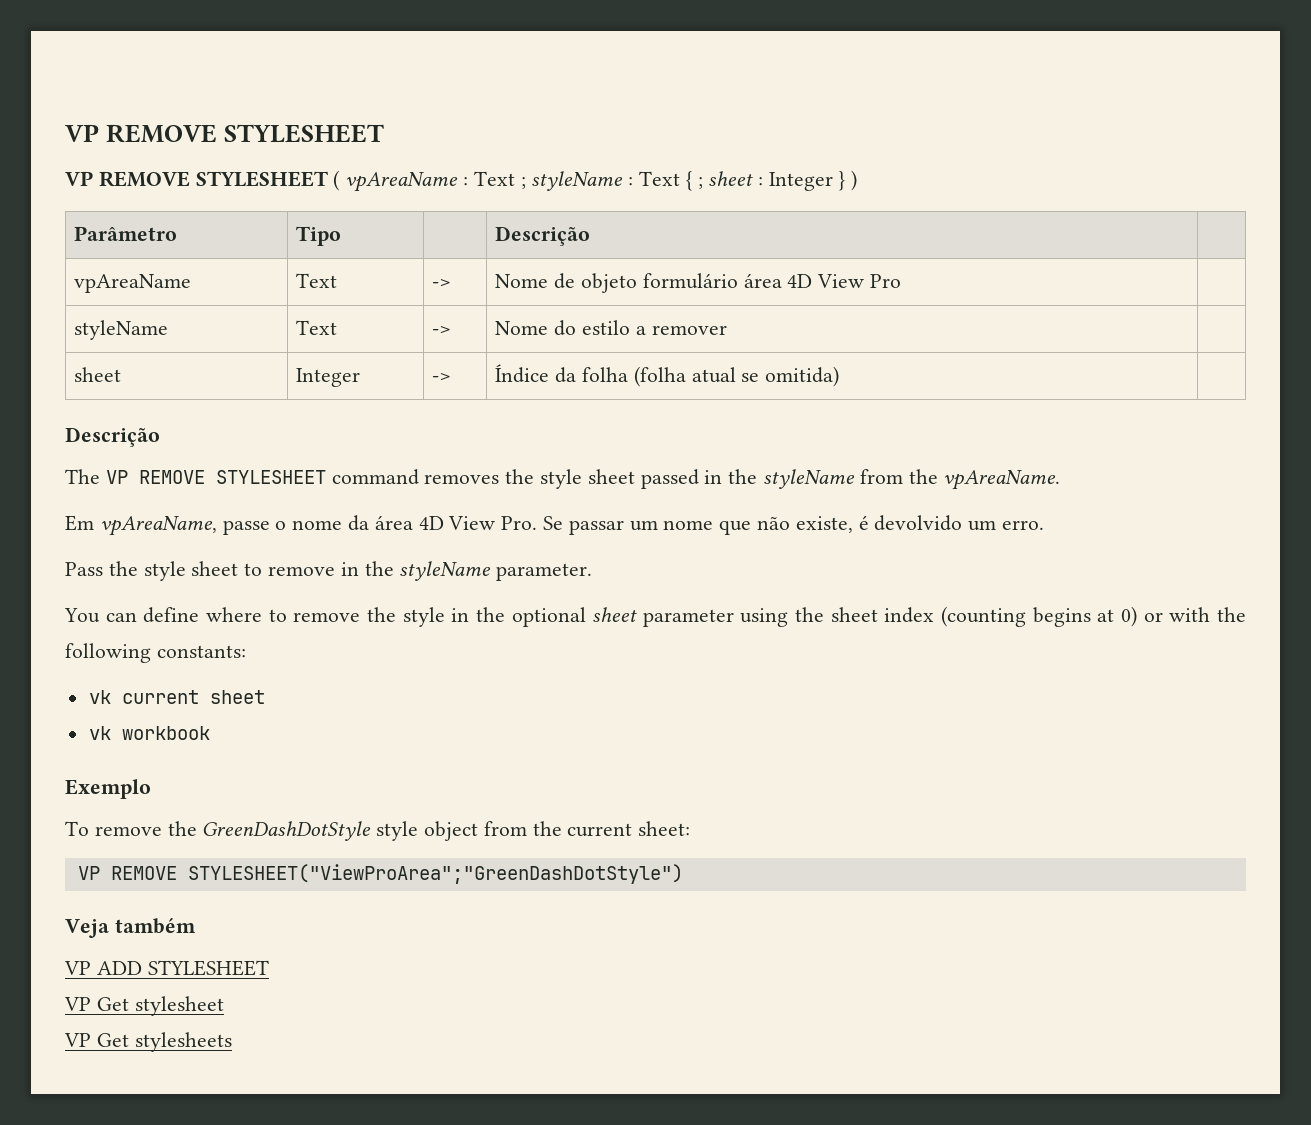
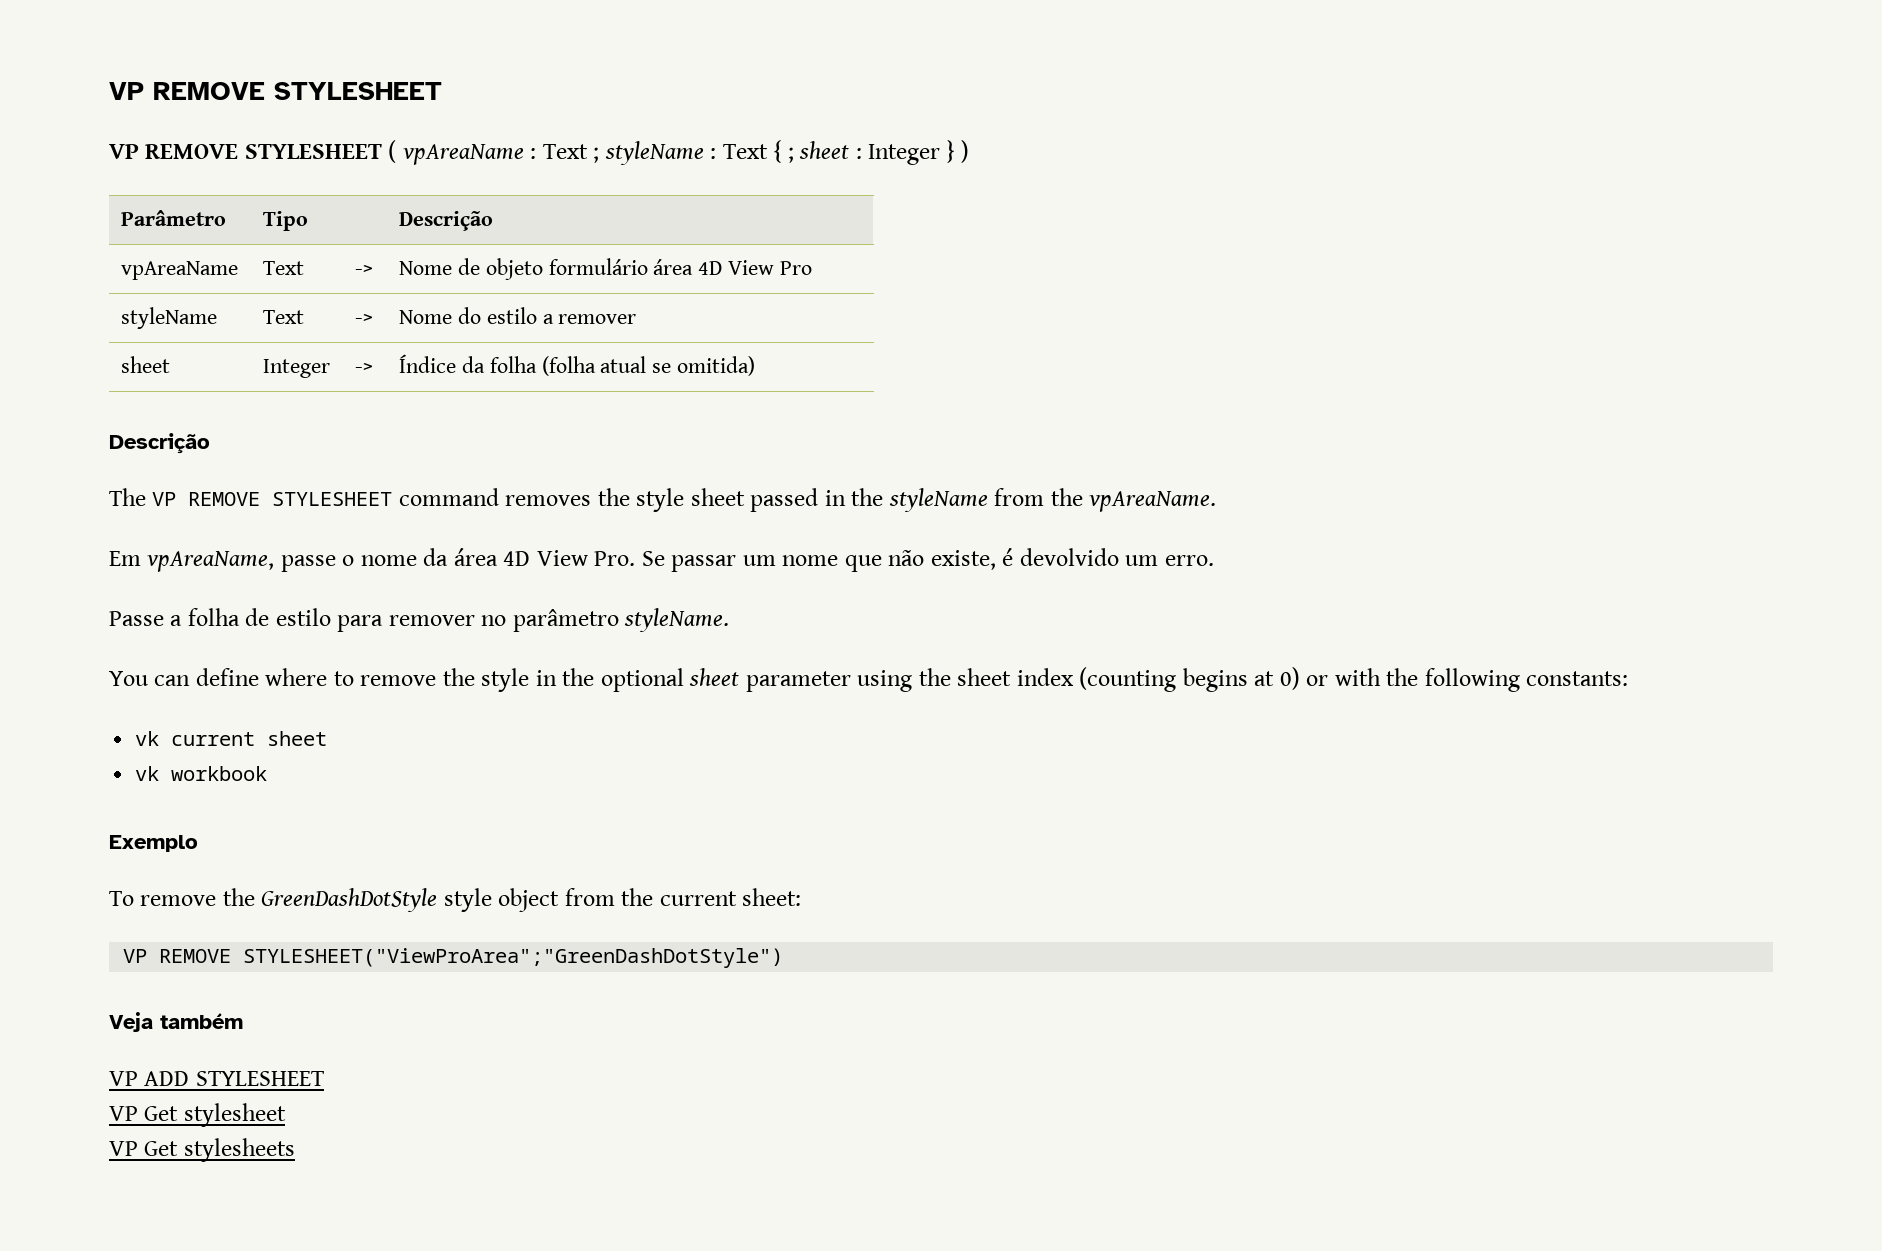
- Pass the style sheet to remove in the styleName parameter.
+ Passe a folha de estilo para remover no parâmetro styleName.

